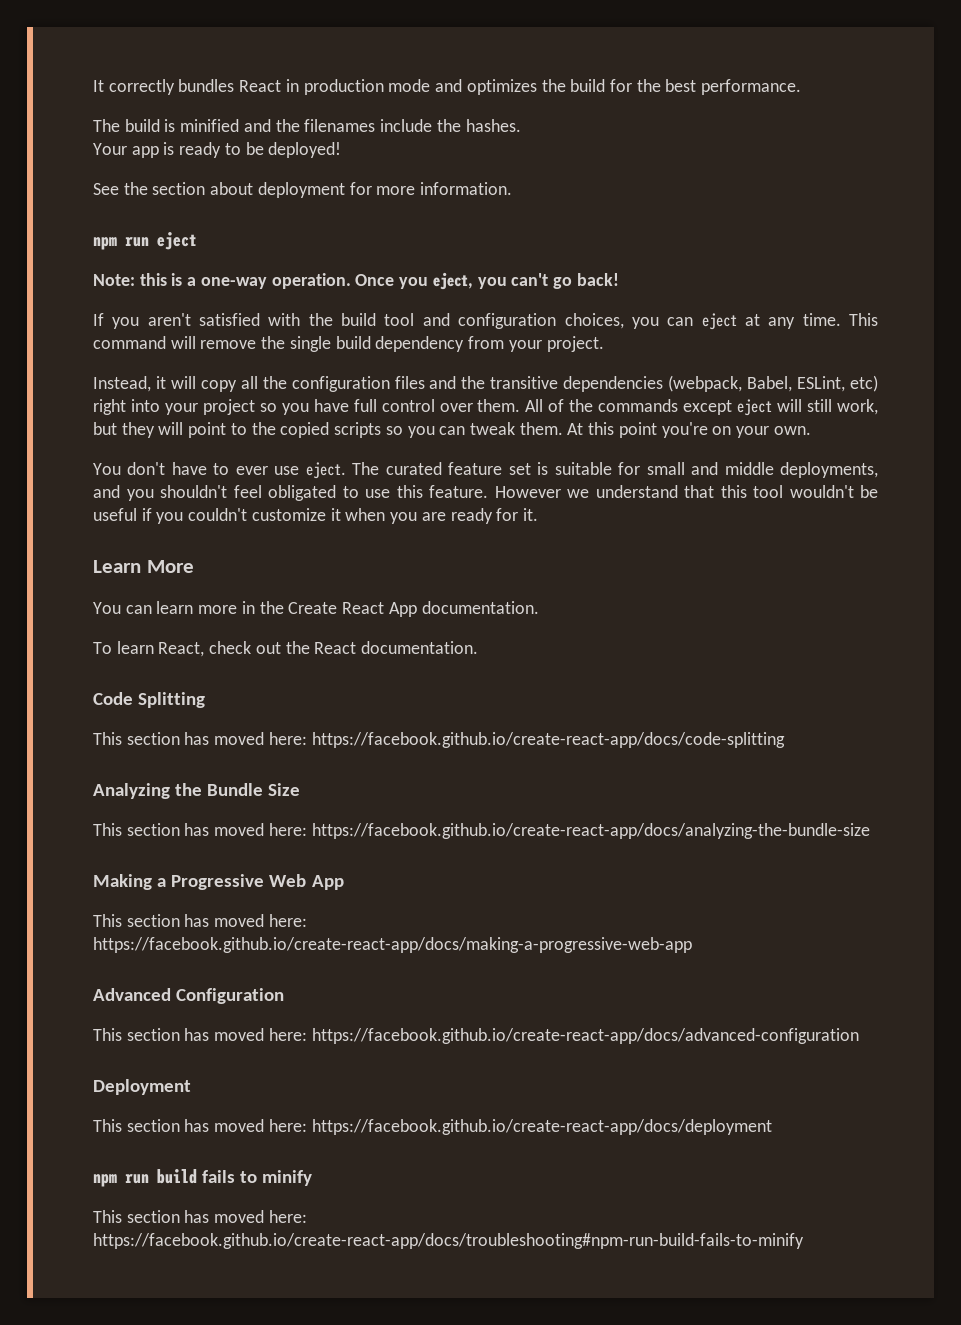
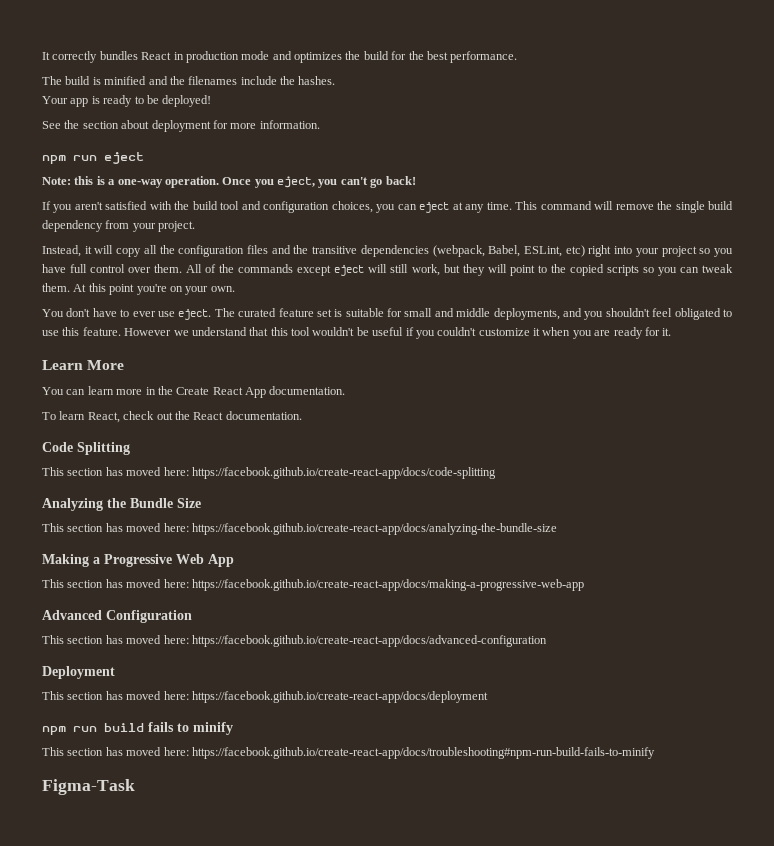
+ Figma-Task

